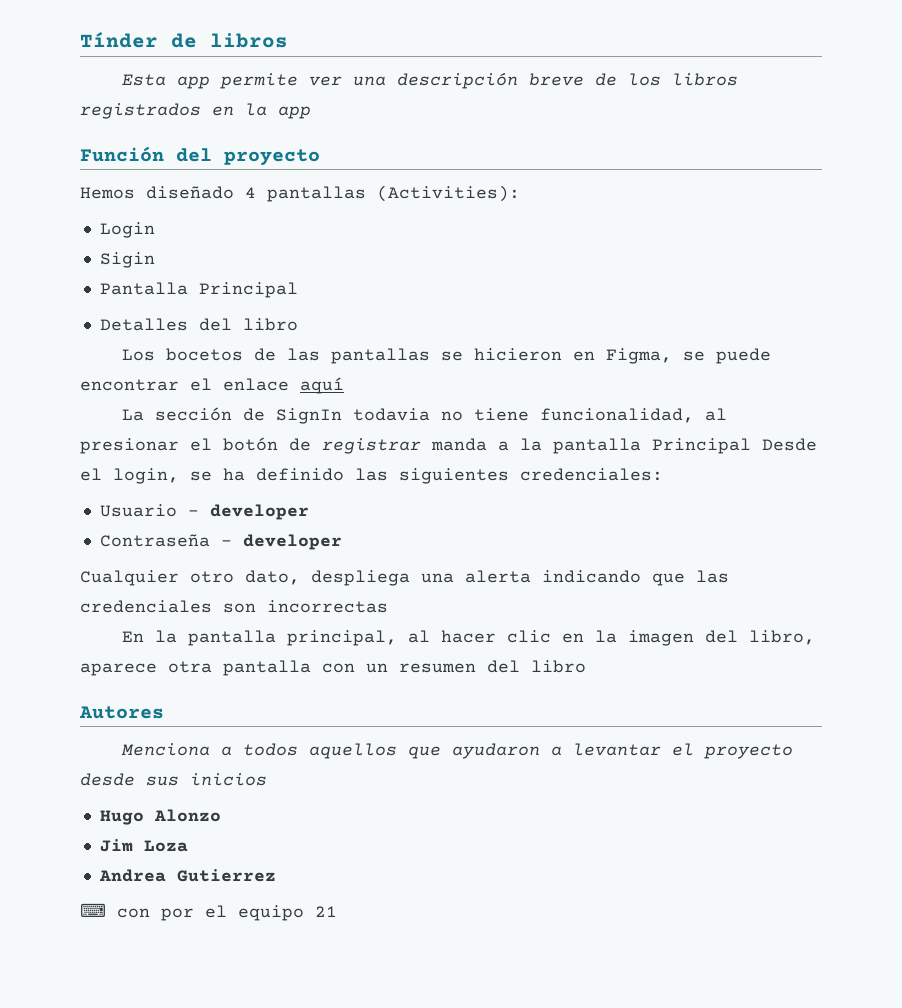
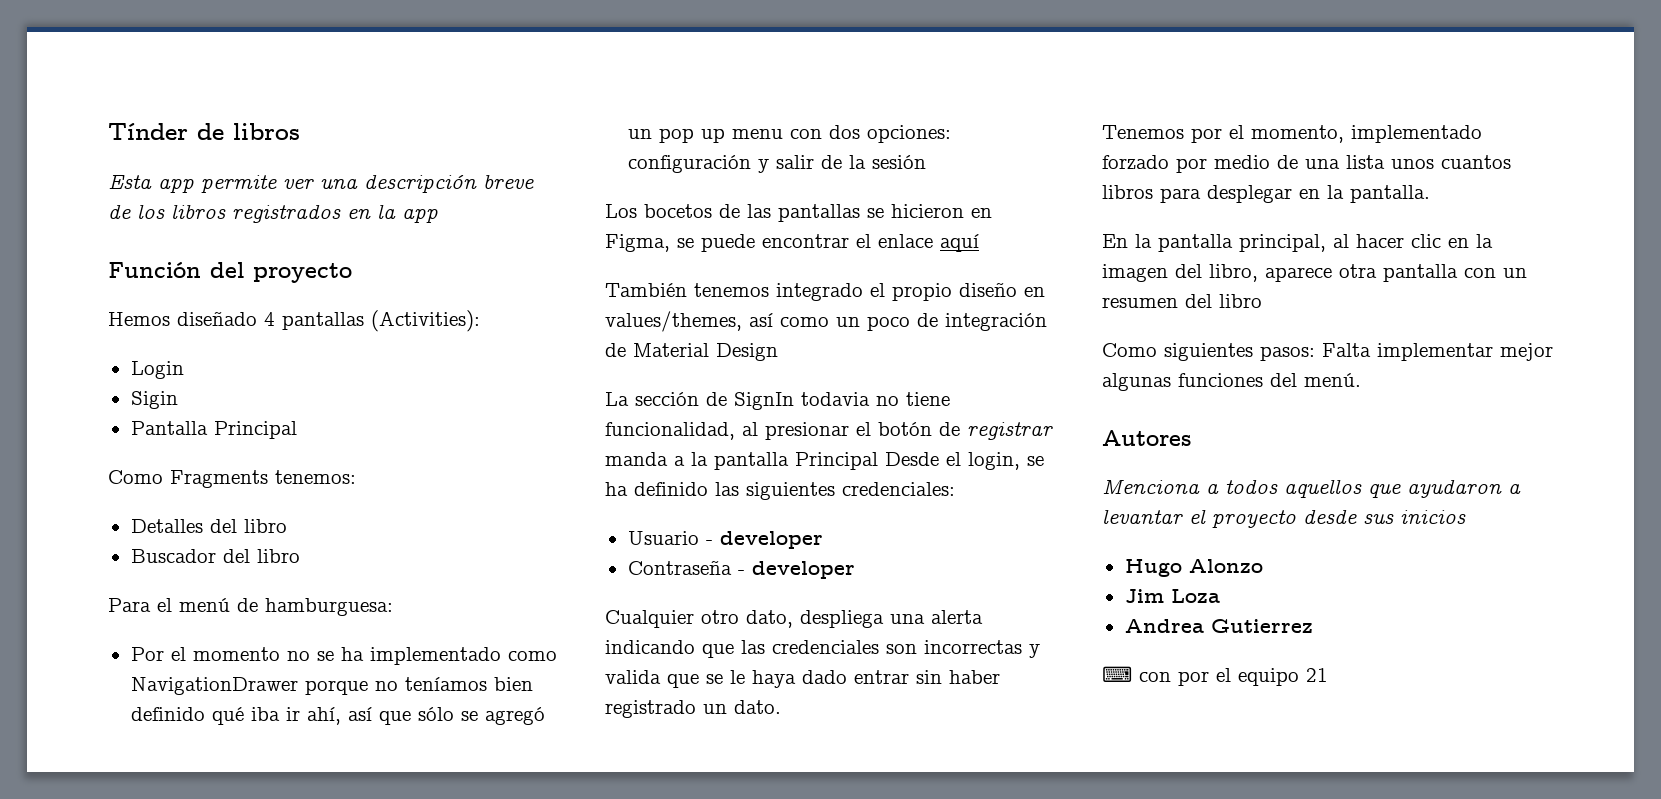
+ Como Fragments tenemos:
+ Buscador del libro
+ Para el menú de hamburguesa:
+ Por el momento no se ha implementado como NavigationDrawer porque no teníamos bien definido qué iba ir ahí, así que sólo se agregó un pop up menu con dos opciones: configuración y salir de la sesión
+ También tenemos integrado el propio diseño en values/themes, así como un poco de integración de Material Design
- Cualquier otro dato, despliega una alerta indicando que las credenciales son incorrectas
+ Cualquier otro dato, despliega una alerta indicando que las credenciales son incorrectas y valida que se le haya dado entrar sin haber registrado un dato.
+ Tenemos por el momento, implementado forzado por medio de una lista unos cuantos libros para desplegar en la pantalla.
+ Como siguientes pasos: Falta implementar mejor algunas funciones del menú.

